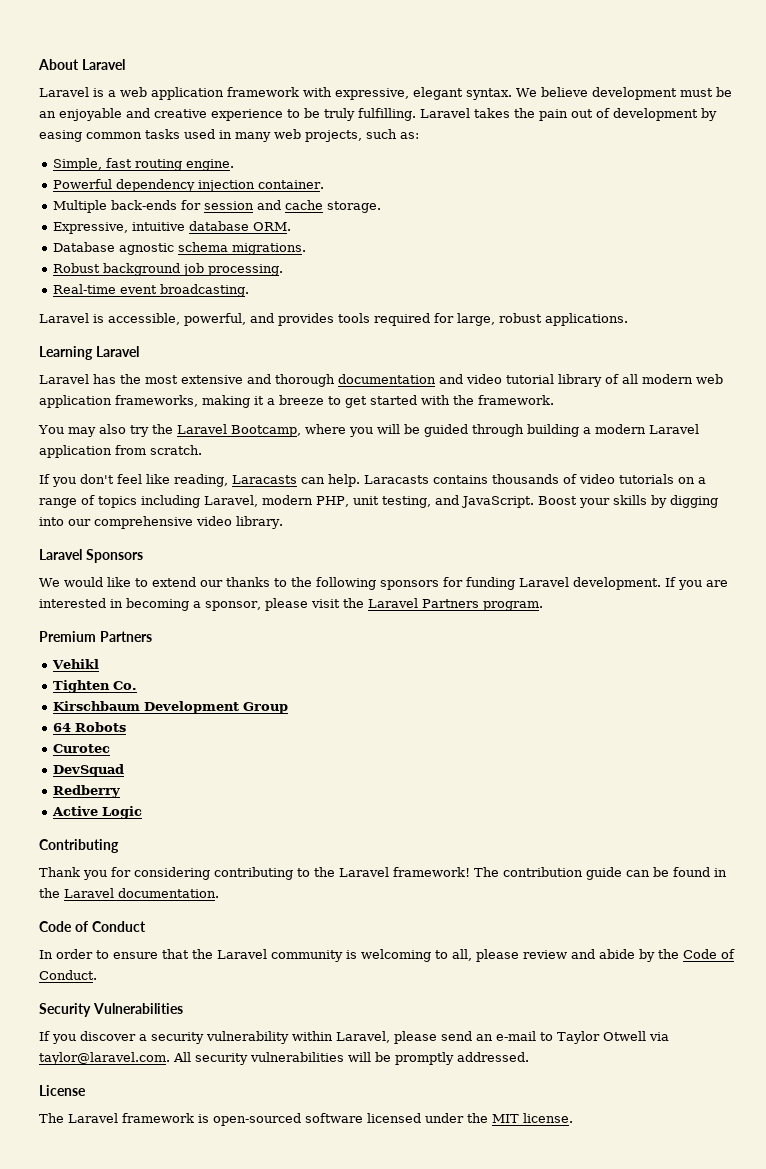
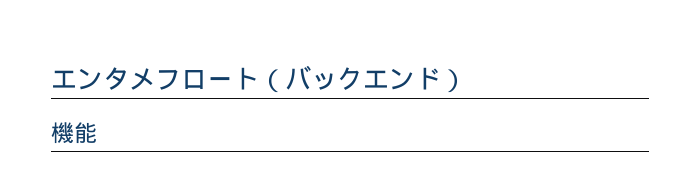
- About Laravel
- Laravel is a web application framework with expressive, elegant syntax. We believe development must be an enjoyable and creative experience to be truly fulfilling. Laravel takes the pain out of development by easing common tasks used in many web projects, such as:
- Simple, fast routing engine.
- Powerful dependency injection container.
- Multiple back-ends for session and cache storage.
- Expressive, intuitive database ORM.
- Database agnostic schema migrations.
- Robust background job processing.
- Real-time event broadcasting.
- Laravel is accessible, powerful, and provides tools required for large, robust applications.
- Learning Laravel
- Laravel has the most extensive and thorough documentation and video tutorial library of all modern web application frameworks, making it a breeze to get started with the framework.
- You may also try the Laravel Bootcamp, where you will be guided through building a modern Laravel application from scratch.
- If you don't feel like reading, Laracasts can help. Laracasts contains thousands of video tutorials on a range of topics including Laravel, modern PHP, unit testing, and JavaScript. Boost your skills by digging into our comprehensive video library.
- Laravel Sponsors
- We would like to extend our thanks to the following sponsors for funding Laravel development. If you are interested in becoming a sponsor, please visit the Laravel Partners program.
- Premium Partners
- Vehikl
- Tighten Co.
- Kirschbaum Development Group
- 64 Robots
- Curotec
- DevSquad
- Redberry
- Active Logic
- Contributing
- Thank you for considering contributing to the Laravel framework! The contribution guide can be found in the Laravel documentation.
- Code of Conduct
- In order to ensure that the Laravel community is welcoming to all, please review and abide by the Code of Conduct.
- Security Vulnerabilities
- If you discover a security vulnerability within Laravel, please send an e-mail to Taylor Otwell via taylor@laravel.com. All security vulnerabilities will be promptly addressed.
- License
- The Laravel framework is open-sourced software licensed under the MIT license.
+ エンタメフロート（バックエンド）
+ 機能

